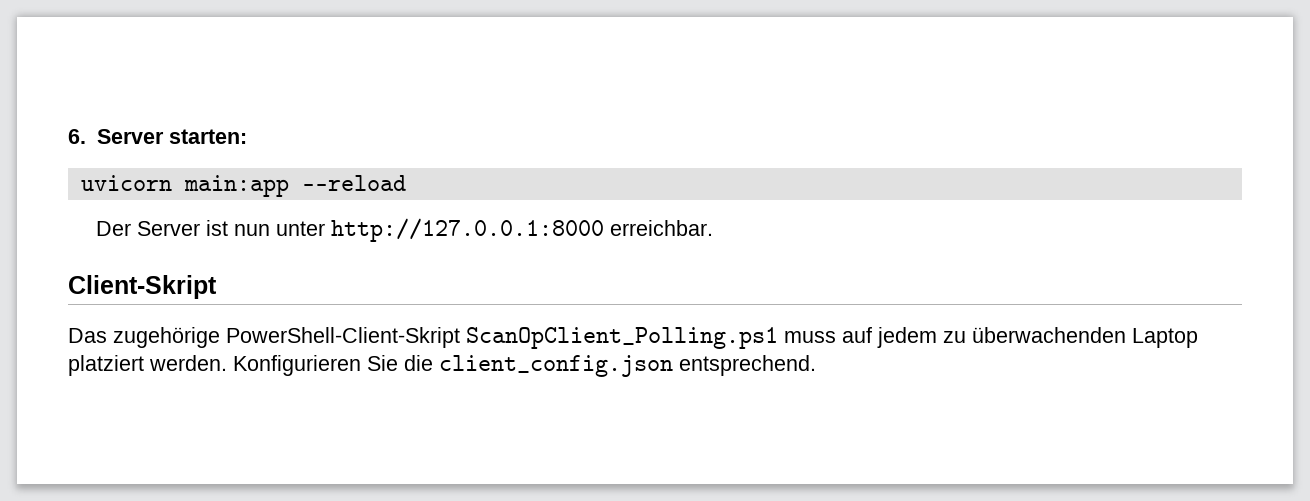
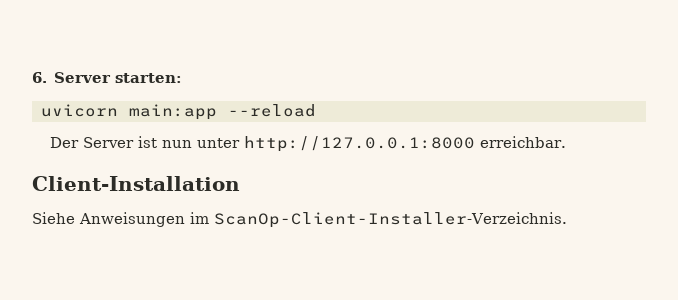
- Client-Skript
- Das zugehörige PowerShell-Client-Skript ScanOpClient_Polling.ps1 muss auf jedem zu überwachenden Laptop platziert werden. Konfigurieren Sie die client_config.json entsprechend.
+ Client-Installation
+ Siehe Anweisungen im ScanOp-Client-Installer-Verzeichnis.

